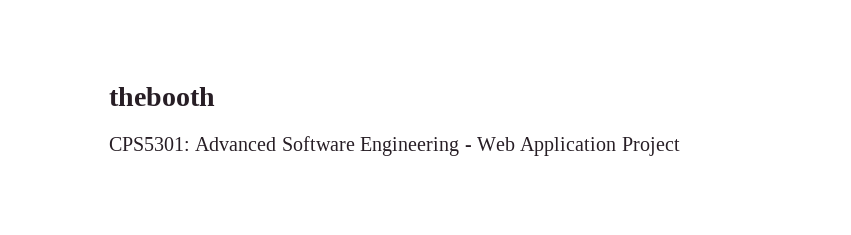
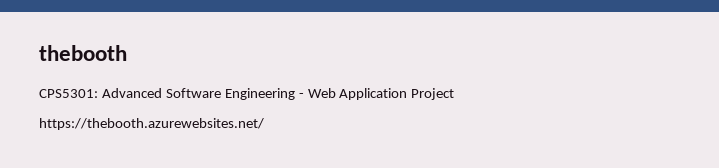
+ https://thebooth.azurewebsites.net/

